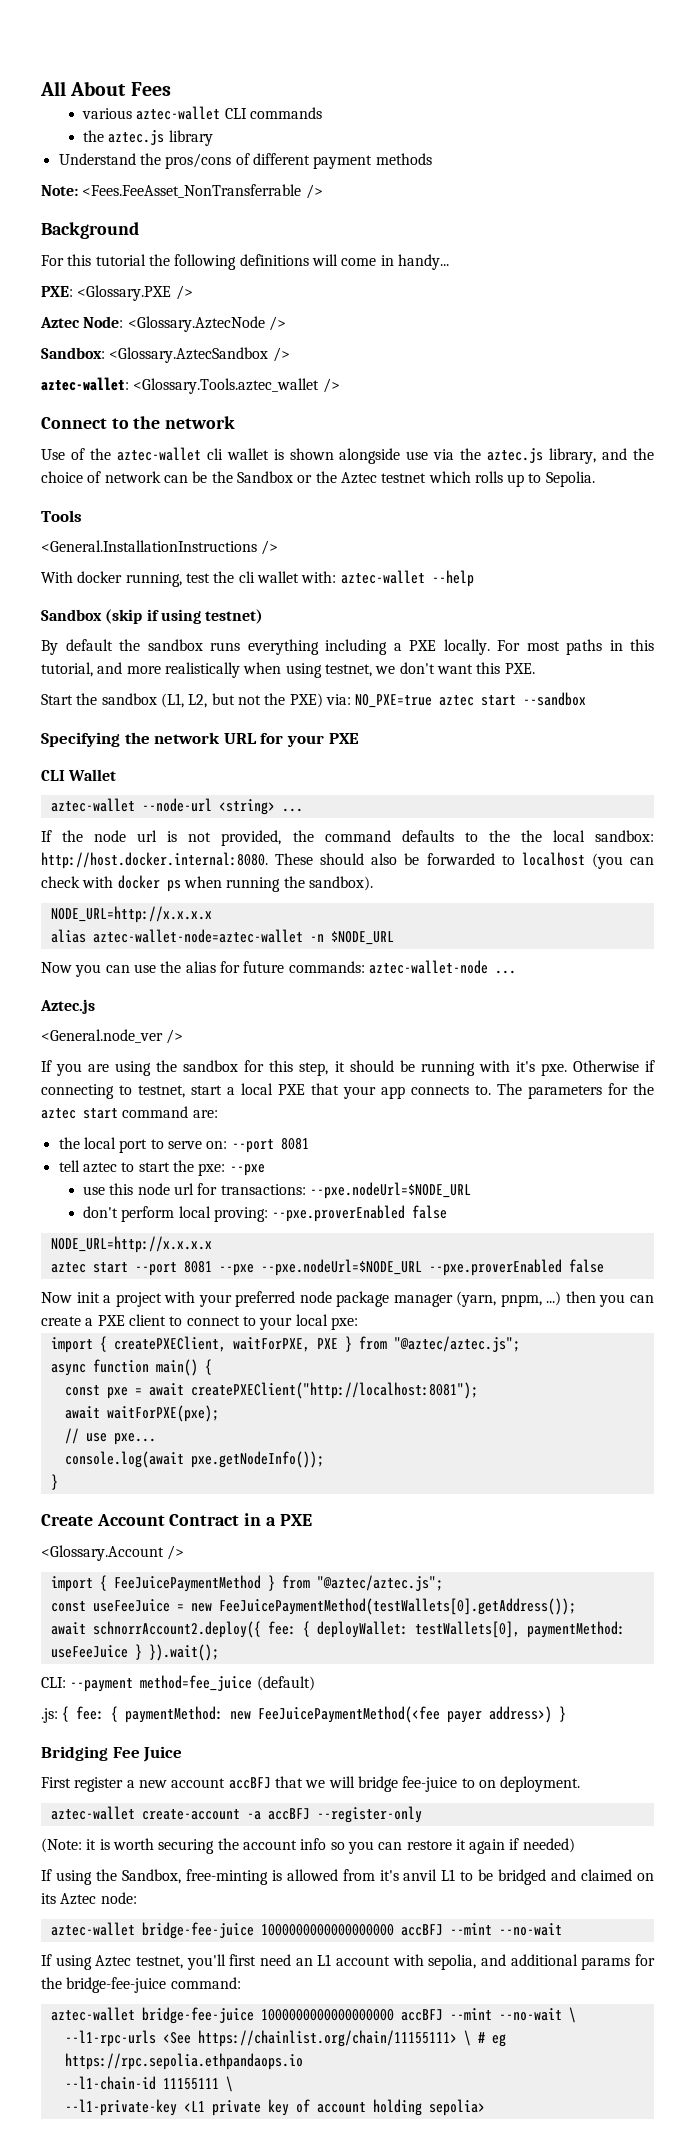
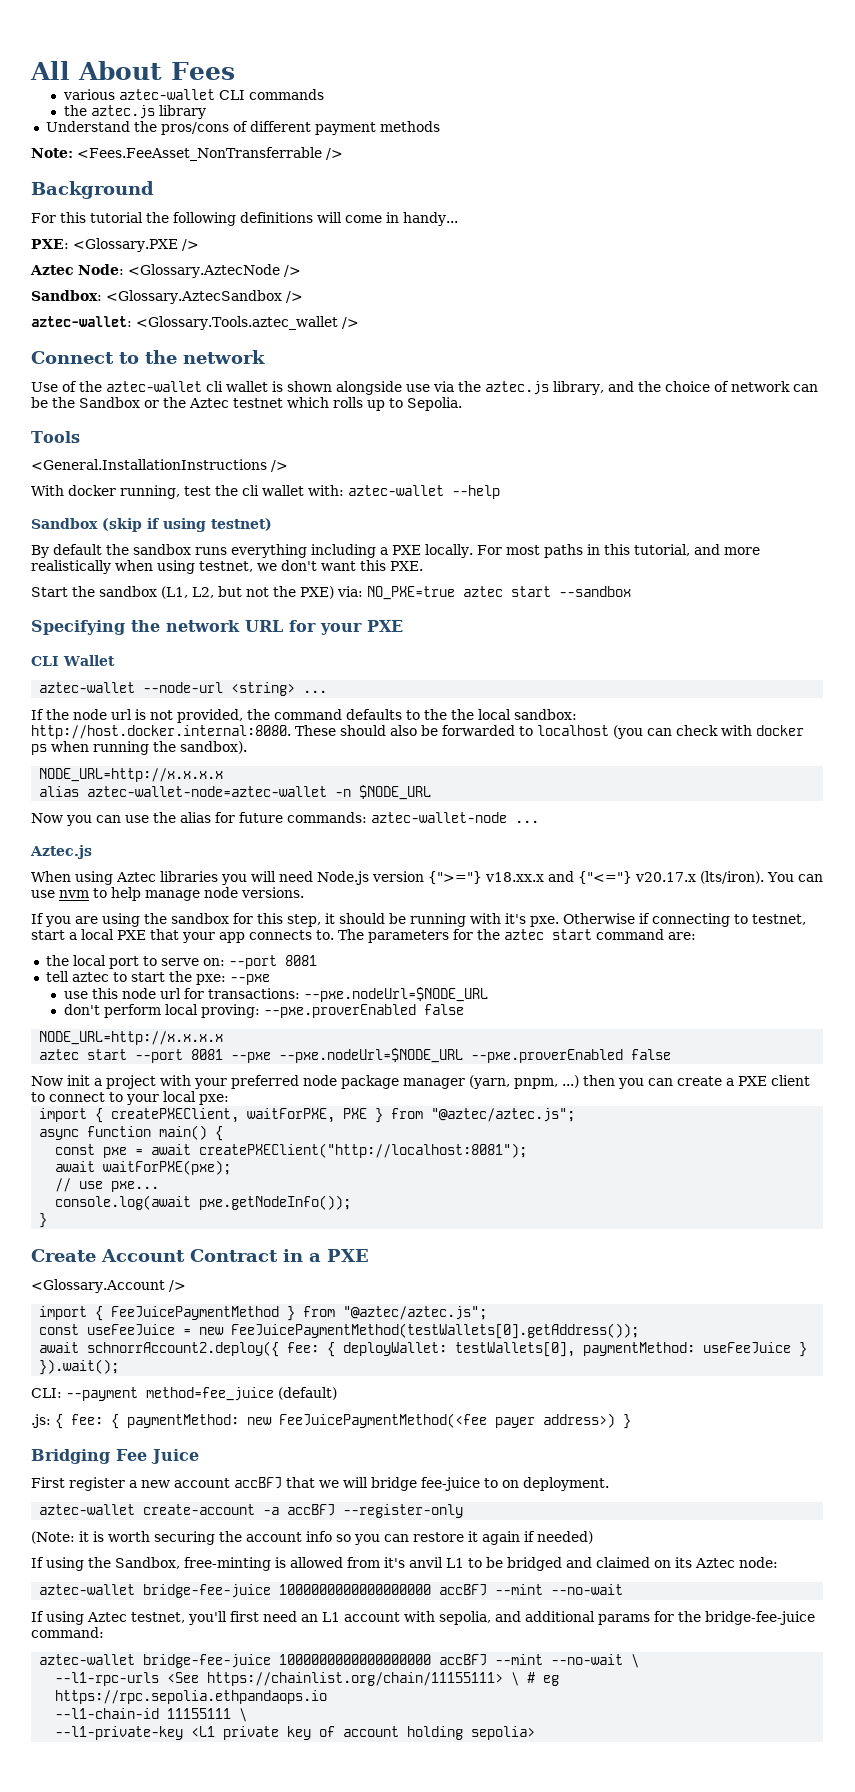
- <General.node_ver />
+ When using Aztec libraries you will need Node.js version {">="} v18.xx.x and {"<="} v20.17.x (lts/iron). You can use nvm to help manage node versions.

